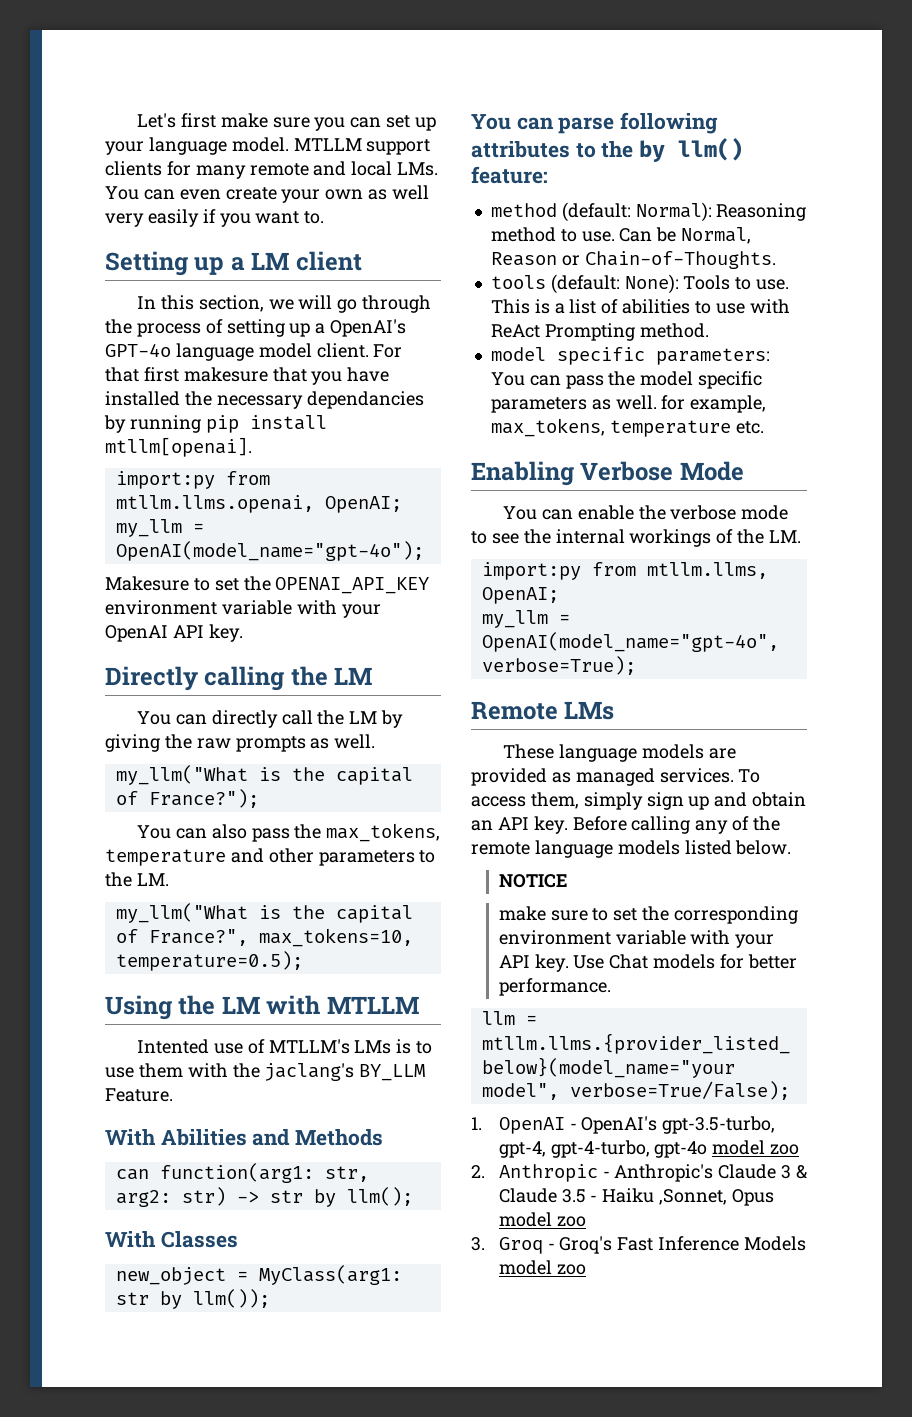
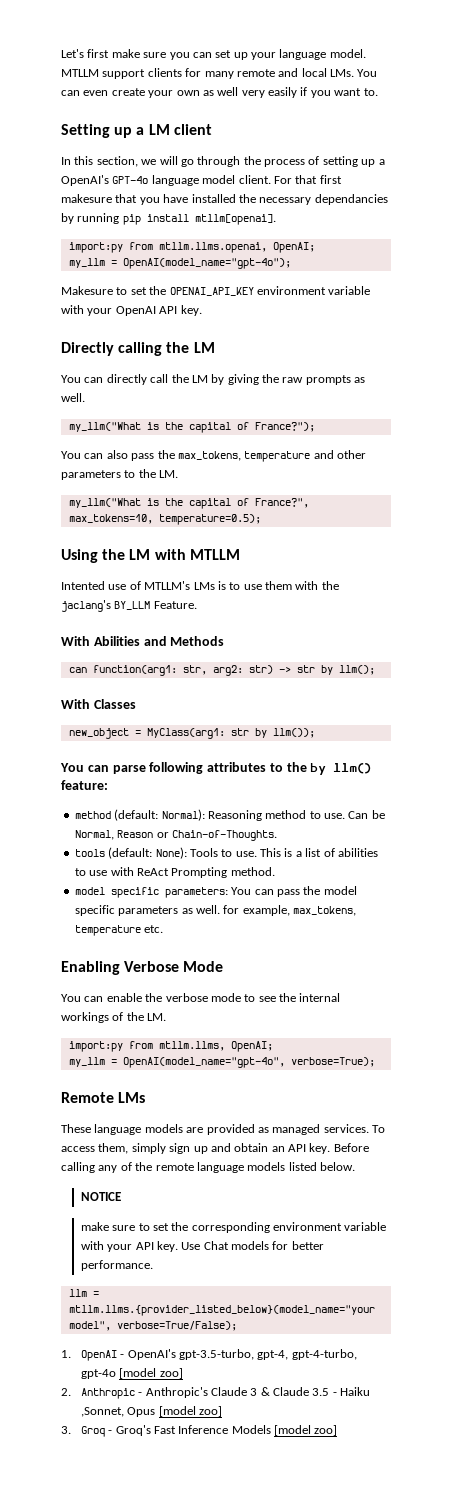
- 1. OpenAI - OpenAI's gpt-3.5-turbo, gpt-4, gpt-4-turbo, gpt-4o model zoo
+ 1. OpenAI - OpenAI's gpt-3.5-turbo, gpt-4, gpt-4-turbo, gpt-4o [model zoo]
- 2. Anthropic - Anthropic's Claude 3 & Claude 3.5 - Haiku ,Sonnet, Opus model zoo
+ 2. Anthropic - Anthropic's Claude 3 & Claude 3.5 - Haiku ,Sonnet, Opus [model zoo]
- 3. Groq - Groq's Fast Inference Models model zoo
+ 3. Groq - Groq's Fast Inference Models [model zoo]

